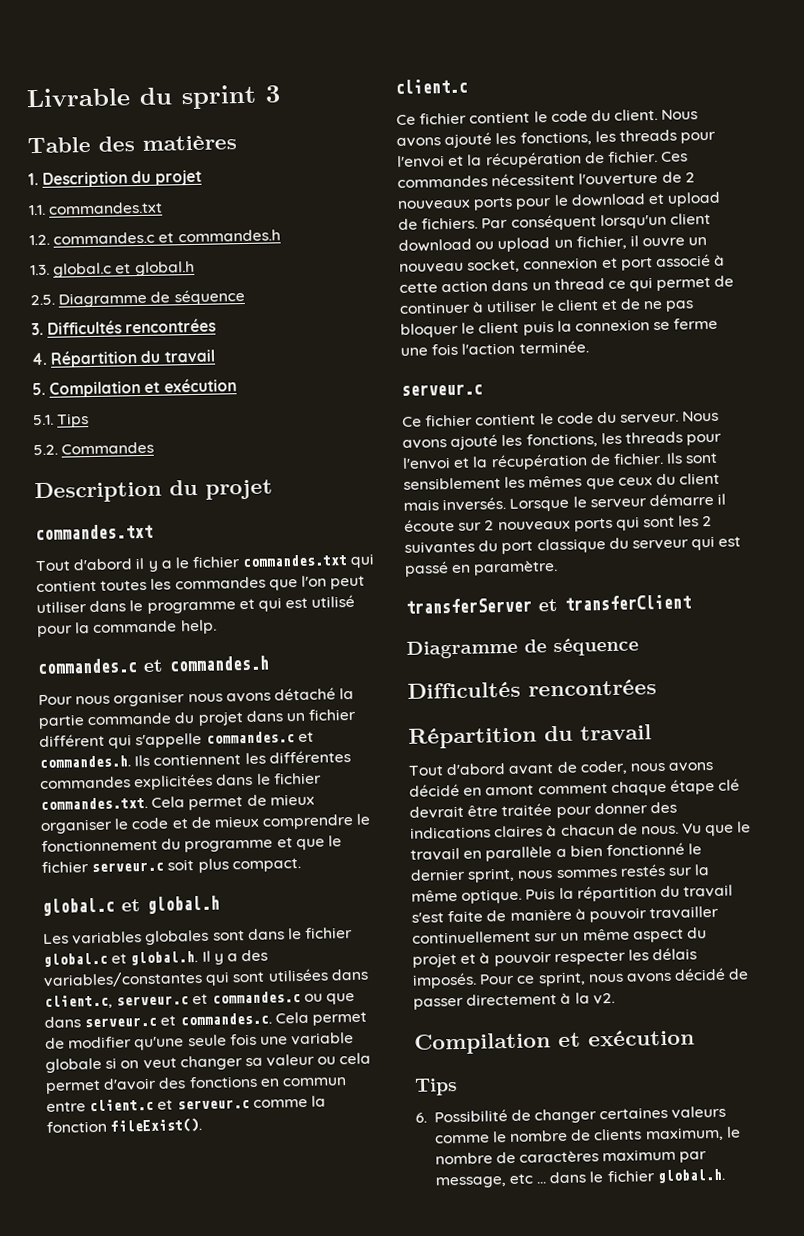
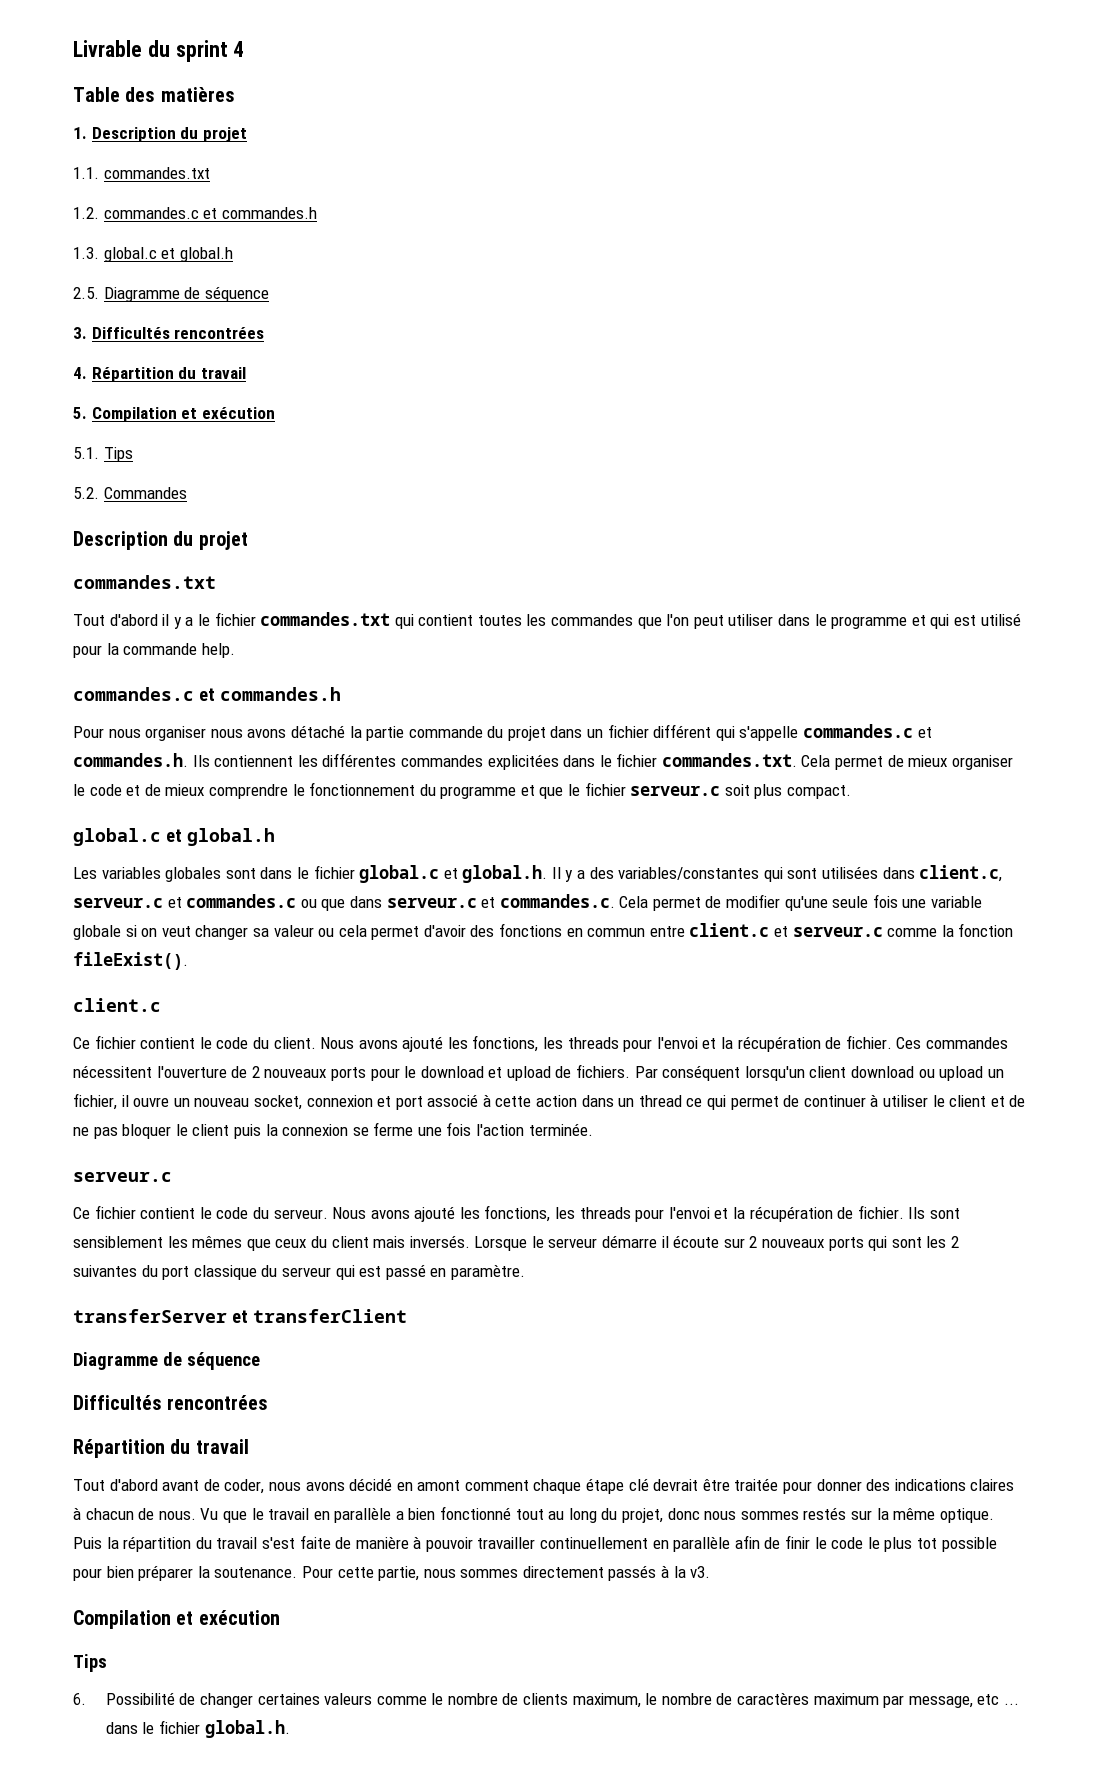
- Livrable du sprint 3
+ Livrable du sprint 4
- Vu que le travail en parallèle a bien fonctionné le dernier sprint, nous sommes restés sur la même optique.
+ Vu que le travail en parallèle a bien fonctionné tout au long du projet, donc nous sommes restés sur la même optique.
- Puis la répartition du travail s'est faite de manière à pouvoir travailler continuellement sur un même aspect du projet et à pouvoir respecter les délais imposés. Pour ce sprint, nous avons décidé de passer directement à la v2.
+ Puis la répartition du travail s'est faite de manière à pouvoir travailler continuellement en parallèle afin de finir le code le plus tot possible pour bien préparer la soutenance. Pour cette partie, nous sommes directement passés à la v3.

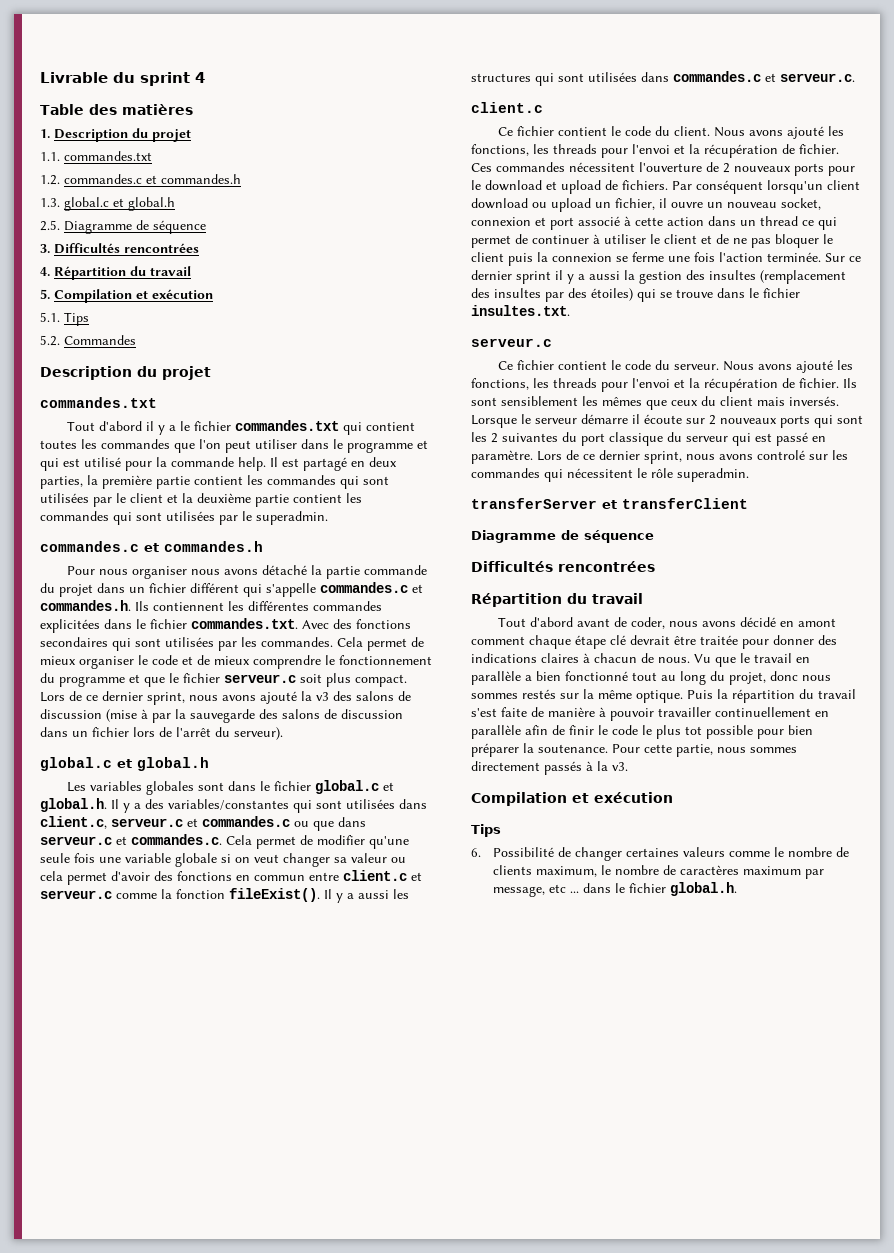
+ Il est partagé en deux parties, la première partie contient les commandes qui sont utilisées par le client et la deuxième partie contient les commandes qui sont utilisées par le superadmin.
- Pour nous organiser nous avons détaché la partie commande du projet dans un fichier différent qui s'appelle commandes.c et commandes.h. Ils contiennent les différentes commandes explicitées dans le fichier commandes.txt. Cela permet de mieux organiser le code et de mieux comprendre le fonctionnement du programme et que le fichier serveur.c soit plus compact.
+ Pour nous organiser nous avons détaché la partie commande du projet dans un fichier différent qui s'appelle commandes.c et commandes.h. Ils contiennent les différentes commandes explicitées dans le fichier commandes.txt. Avec des fonctions secondaires qui sont utilisées par les commandes. Cela permet de mieux organiser le code et de mieux comprendre le fonctionnement du programme et que le fichier serveur.c soit plus compact. Lors de ce dernier sprint, nous avons ajouté la v3 des salons de discussion (mise à par la sauvegarde des salons de discussion dans un fichier lors de l'arrêt du serveur).
+ Il y a aussi les structures qui sont utilisées dans commandes.c et serveur.c.
+ Sur ce dernier sprint il y a aussi la gestion des insultes (remplacement des insultes par des étoiles) qui se trouve dans le fichier insultes.txt.
+ Lors de ce dernier sprint, nous avons controlé sur les commandes qui nécessitent le rôle superadmin.

